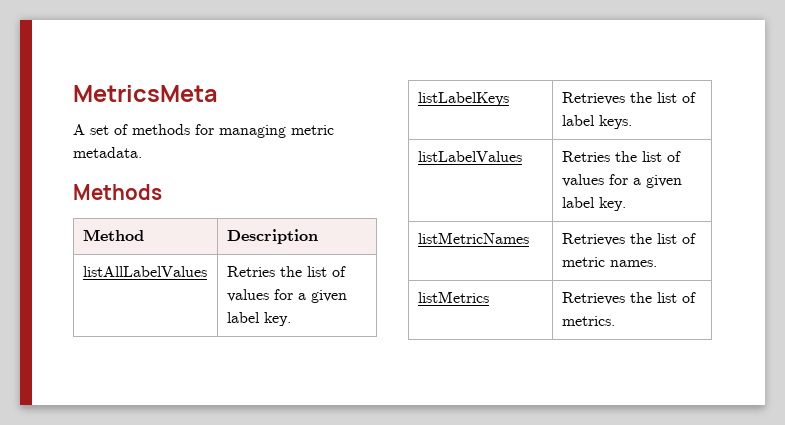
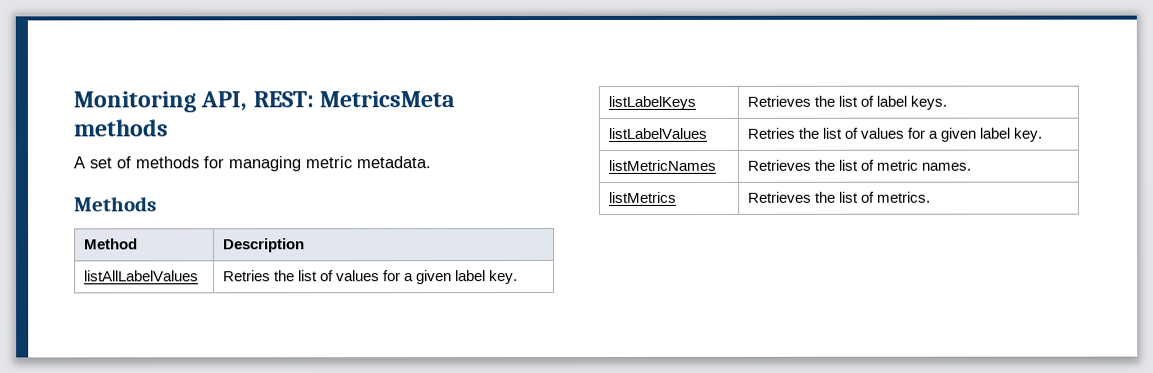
- MetricsMeta
+ Monitoring API, REST: MetricsMeta methods

